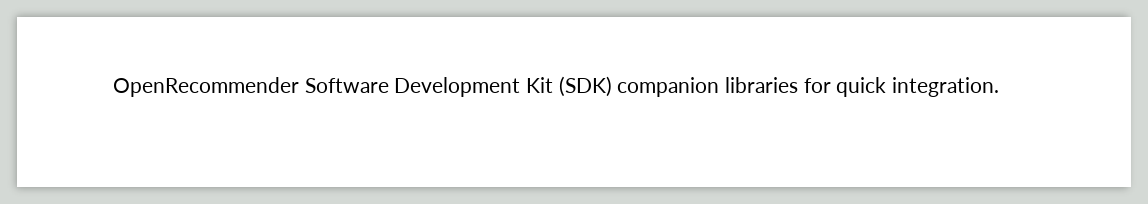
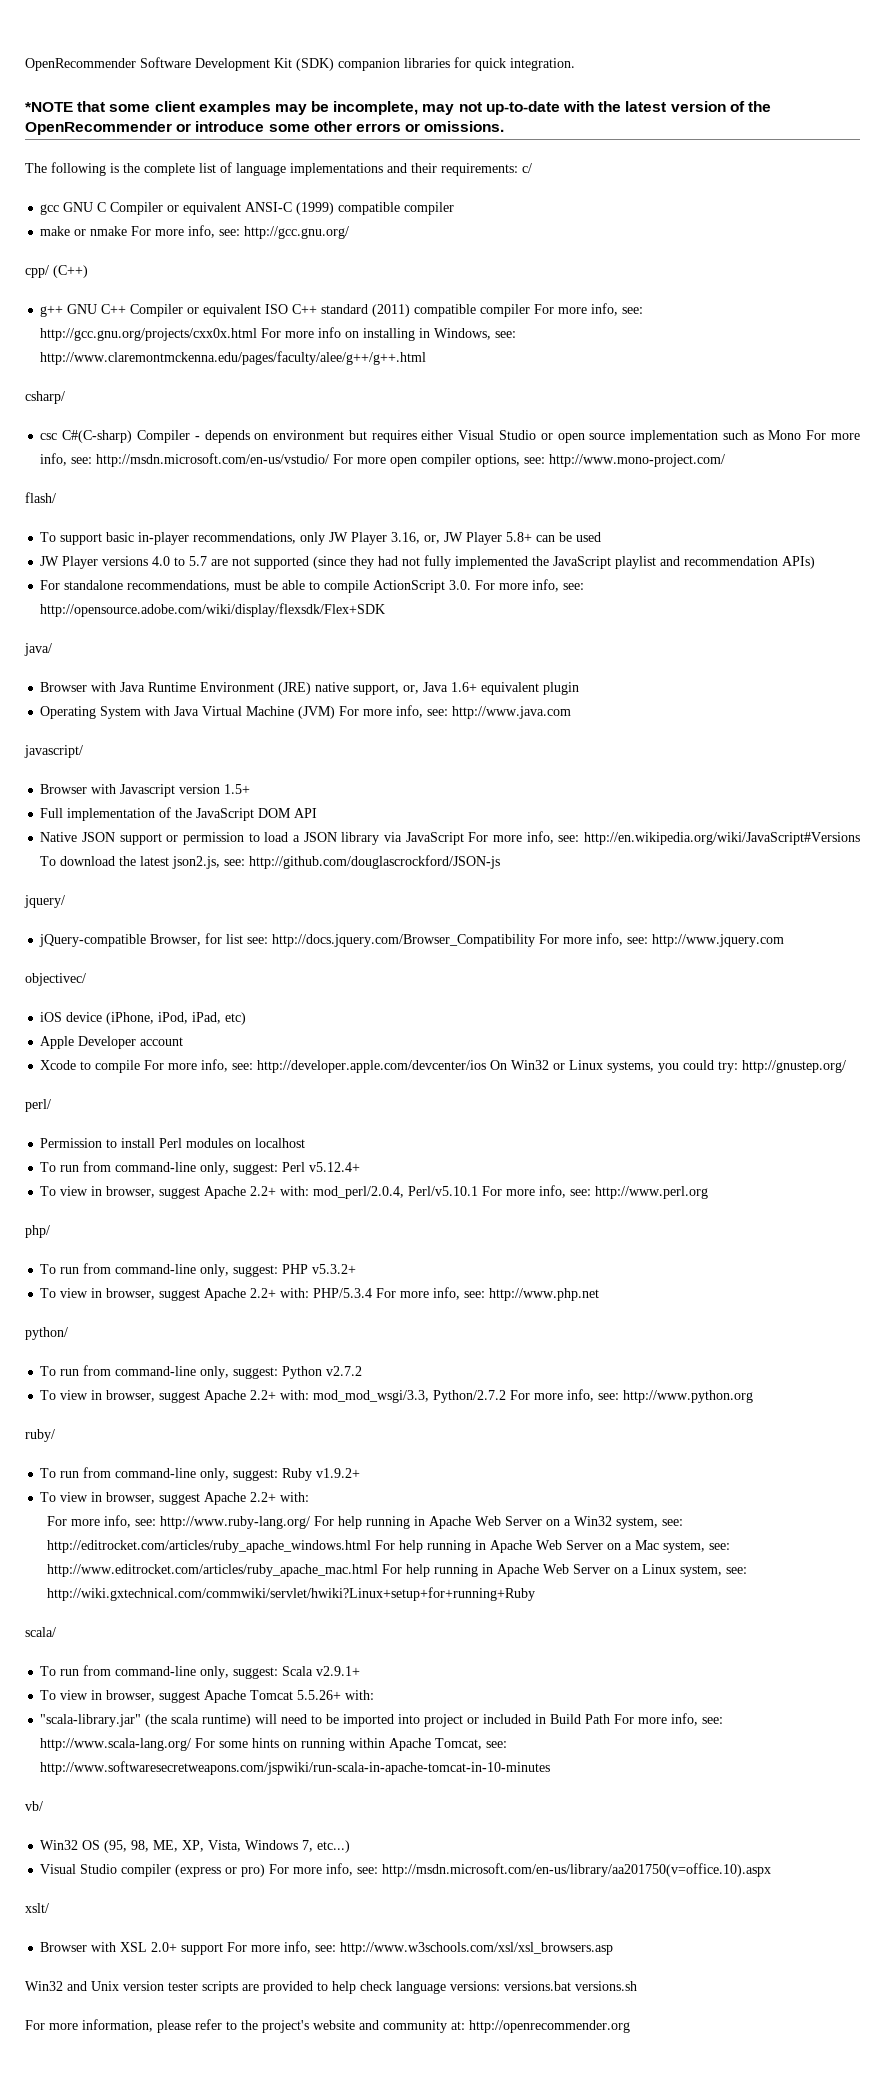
+ *NOTE that some client examples may be incomplete, may not up-to-date with the latest version of the OpenRecommender or introduce some other errors or omissions.
+ The following is the complete list of language implementations and their requirements: c/
+ gcc GNU C Compiler or equivalent ANSI-C (1999) compatible compiler
+ make or nmake For more info, see: http://gcc.gnu.org/
+ cpp/ (C++)
+ g++ GNU C++ Compiler or equivalent ISO C++ standard (2011) compatible compiler For more info, see: http://gcc.gnu.org/projects/cxx0x.html For more info on installing in Windows, see: http://www.claremontmckenna.edu/pages/faculty/alee/g++/g++.html
+ csharp/
+ csc C#(C-sharp) Compiler - depends on environment but requires either Visual Studio or open source implementation such as Mono For more info, see: http://msdn.microsoft.com/en-us/vstudio/ For more open compiler options, see: http://www.mono-project.com/
+ flash/
+ To support basic in-player recommendations, only JW Player 3.16, or, JW Player 5.8+ can be used
+ JW Player versions 4.0 to 5.7 are not supported (since they had not fully implemented the JavaScript playlist and recommendation APIs)
+ For standalone recommendations, must be able to compile ActionScript 3.0. For more info, see: http://opensource.adobe.com/wiki/display/flexsdk/Flex+SDK
+ java/
+ Browser with Java Runtime Environment (JRE) native support, or, Java 1.6+ equivalent plugin
+ Operating System with Java Virtual Machine (JVM) For more info, see: http://www.java.com
+ javascript/
+ Browser with Javascript version 1.5+
+ Full implementation of the JavaScript DOM API
+ Native JSON support or permission to load a JSON library via JavaScript For more info, see: http://en.wikipedia.org/wiki/JavaScript#Versions To download the latest json2.js, see: http://github.com/douglascrockford/JSON-js
+ jquery/
+ jQuery-compatible Browser, for list see: http://docs.jquery.com/Browser_Compatibility For more info, see: http://www.jquery.com
+ objectivec/
+ iOS device (iPhone, iPod, iPad, etc)
+ Apple Developer account
+ Xcode to compile For more info, see: http://developer.apple.com/devcenter/ios On Win32 or Linux systems, you could try: http://gnustep.org/
+ perl/
+ Permission to install Perl modules on localhost
+ To run from command-line only, suggest: Perl v5.12.4+
+ To view in browser, suggest Apache 2.2+ with: mod_perl/2.0.4, Perl/v5.10.1 For more info, see: http://www.perl.org
+ php/
+ To run from command-line only, suggest: PHP v5.3.2+
+ To view in browser, suggest Apache 2.2+ with: PHP/5.3.4 For more info, see: http://www.php.net
+ python/
+ To run from command-line only, suggest: Python v2.7.2
+ To view in browser, suggest Apache 2.2+ with: mod_mod_wsgi/3.3, Python/2.7.2 For more info, see: http://www.python.org
+ ruby/
+ To run from command-line only, suggest: Ruby v1.9.2+
+ To view in browser, suggest Apache 2.2+ with:
+ For more info, see: http://www.ruby-lang.org/ For help running in Apache Web Server on a Win32 system, see: http://editrocket.com/articles/ruby_apache_windows.html For help running in Apache Web Server on a Mac system, see: http://www.editrocket.com/articles/ruby_apache_mac.html For help running in Apache Web Server on a Linux system, see: http://wiki.gxtechnical.com/commwiki/servlet/hwiki?Linux+setup+for+running+Ruby
+ scala/
+ To run from command-line only, suggest: Scala v2.9.1+
+ To view in browser, suggest Apache Tomcat 5.5.26+ with:
+ "scala-library.jar" (the scala runtime) will need to be imported into project or included in Build Path For more info, see: http://www.scala-lang.org/ For some hints on running within Apache Tomcat, see: http://www.softwaresecretweapons.com/jspwiki/run-scala-in-apache-tomcat-in-10-minutes
+ vb/
+ Win32 OS (95, 98, ME, XP, Vista, Windows 7, etc...)
+ Visual Studio compiler (express or pro) For more info, see: http://msdn.microsoft.com/en-us/library/aa201750(v=office.10).aspx
+ xslt/
+ Browser with XSL 2.0+ support For more info, see: http://www.w3schools.com/xsl/xsl_browsers.asp
+ Win32 and Unix version tester scripts are provided to help check language versions: versions.bat versions.sh
+ For more information, please refer to the project's website and community at: http://openrecommender.org

